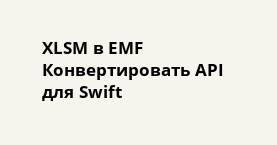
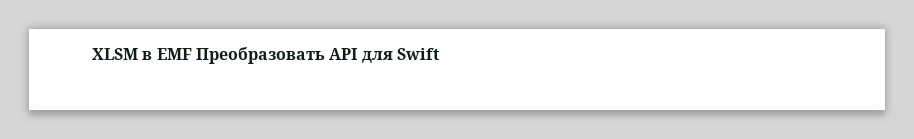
- XLSM в EMF Конвертировать API для Swift
+ XLSM в EMF Преобразовать API для Swift

